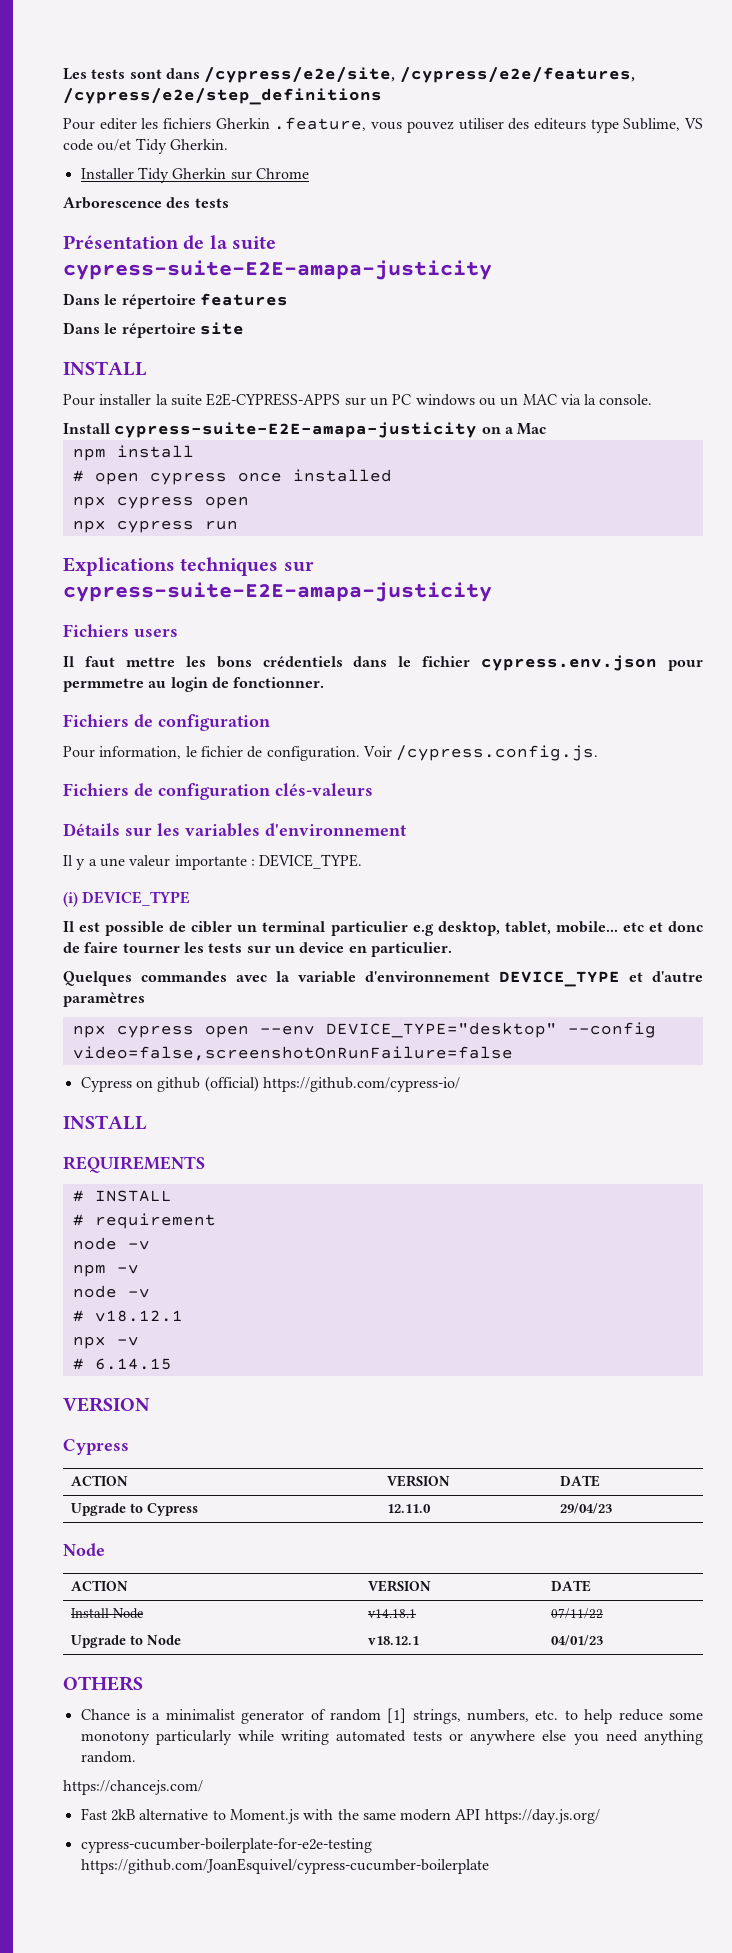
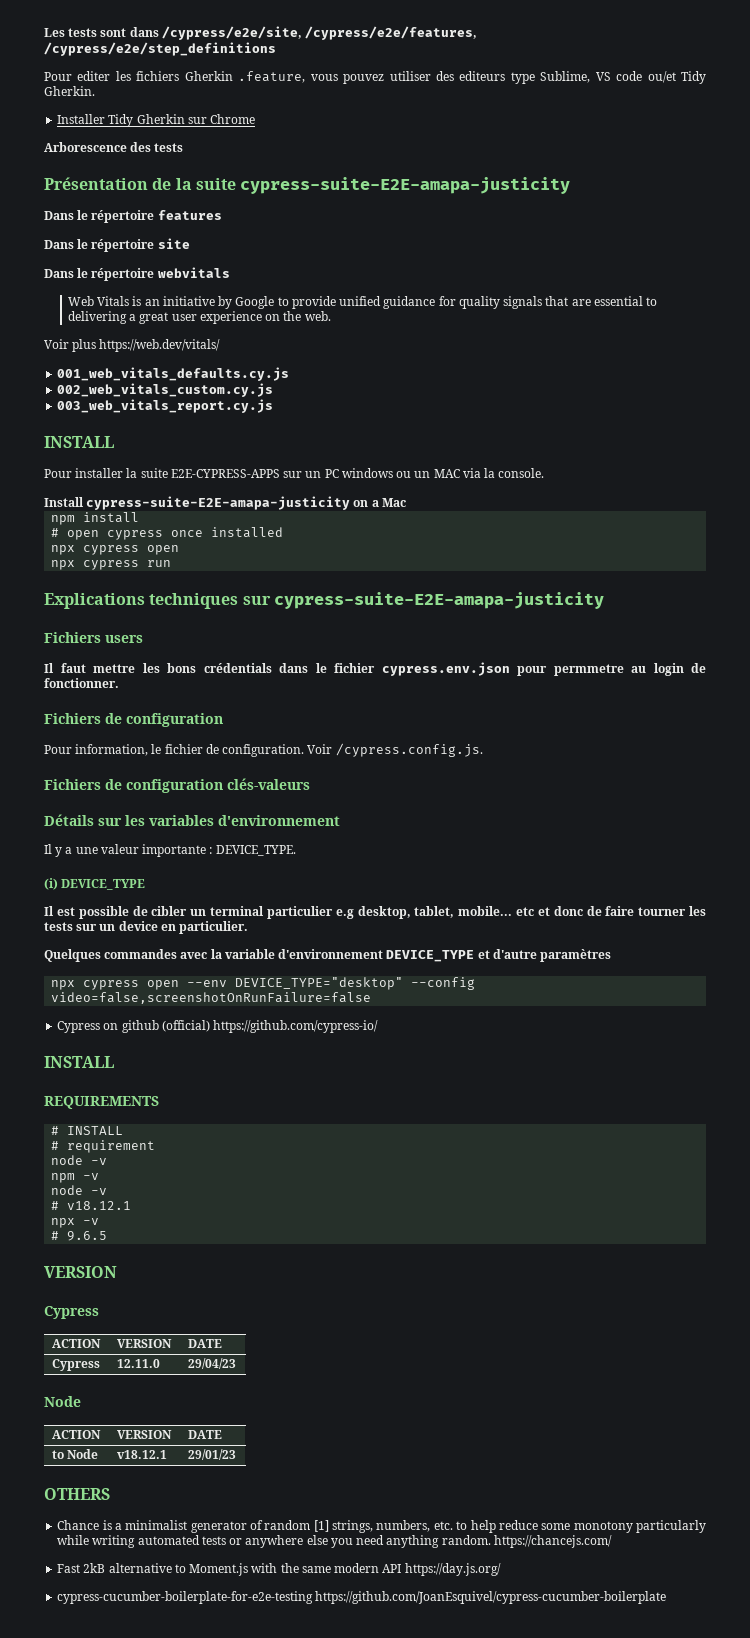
+ Dans le répertoire webvitals
+ Web Vitals is an initiative by Google to provide unified guidance for quality signals that are essential to delivering a great user experience on the web.
+ Voir plus https://web.dev/vitals/
+ 001_web_vitals_defaults.cy.js
+ 002_web_vitals_custom.cy.js
+ 003_web_vitals_report.cy.js
- Il faut mettre les bons crédentiels dans le fichier cypress.env.json pour permmetre au login de fonctionner.
+ Il faut mettre les bons crédentials dans le fichier cypress.env.json pour permmetre au login de fonctionner.
- # 6.14.15
+ # 9.6.5
- Upgrade to Cypress | 12.11.0 | 29/04/23
+ Cypress | 12.11.0 | 29/04/23
- Install Node | v14.18.1 | 07/11/22
- Upgrade to Node | v18.12.1 | 04/01/23
+ to Node | v18.12.1 | 29/01/23
- Chance is a minimalist generator of random [1] strings, numbers, etc. to help reduce some monotony particularly while writing automated tests or anywhere else you need anything random.
- https://chancejs.com/
+ Chance is a minimalist generator of random [1] strings, numbers, etc. to help reduce some monotony particularly while writing automated tests or anywhere else you need anything random. https://chancejs.com/

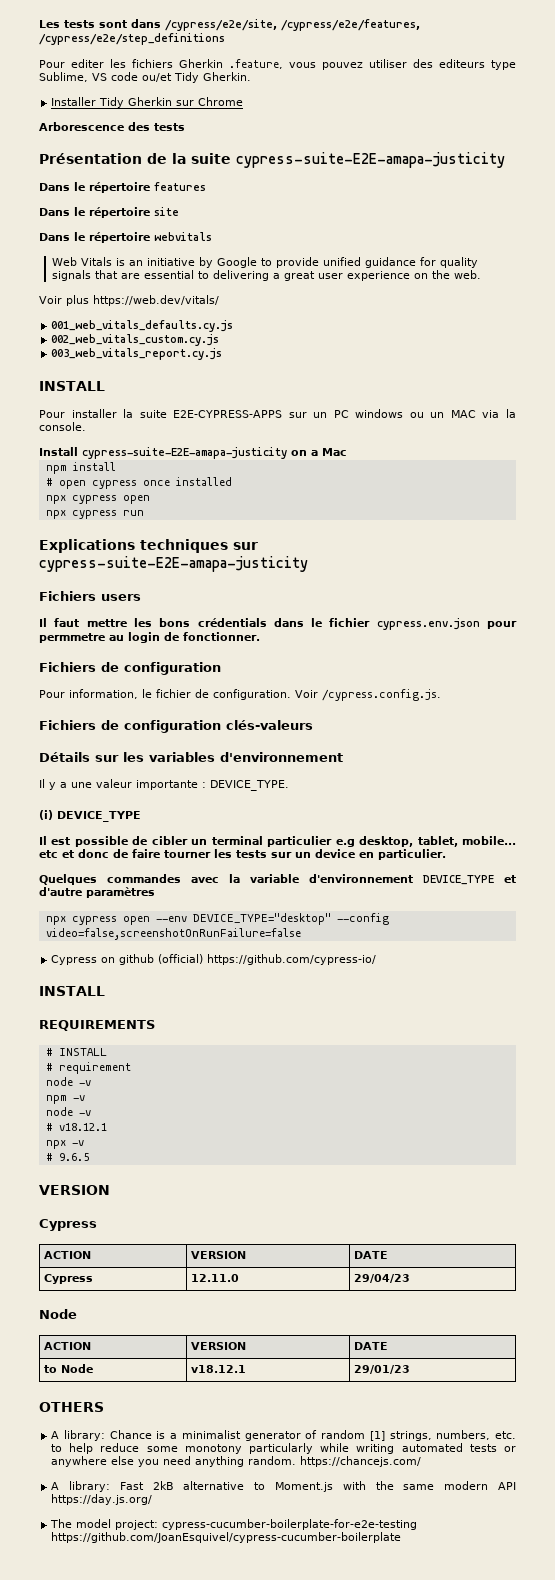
- Chance is a minimalist generator of random [1] strings, numbers, etc. to help reduce some monotony particularly while writing automated tests or anywhere else you need anything random. https://chancejs.com/
+ A library: Chance is a minimalist generator of random [1] strings, numbers, etc. to help reduce some monotony particularly while writing automated tests or anywhere else you need anything random. https://chancejs.com/
- Fast 2kB alternative to Moment.js with the same modern API https://day.js.org/
+ A library: Fast 2kB alternative to Moment.js with the same modern API https://day.js.org/
- cypress-cucumber-boilerplate-for-e2e-testing https://github.com/JoanEsquivel/cypress-cucumber-boilerplate
+ The model project: cypress-cucumber-boilerplate-for-e2e-testing https://github.com/JoanEsquivel/cypress-cucumber-boilerplate

